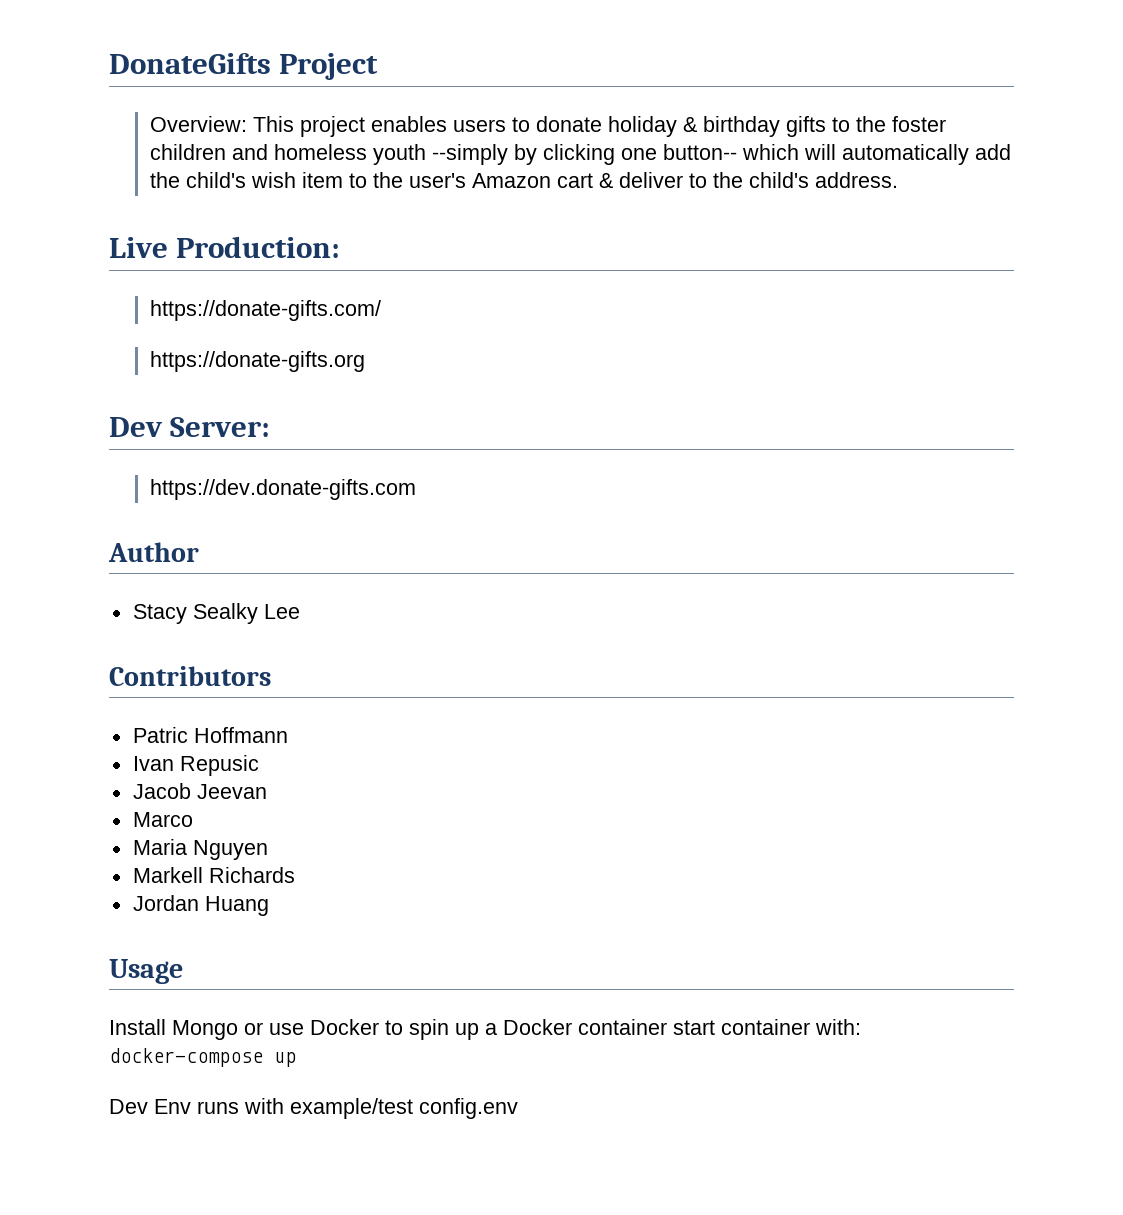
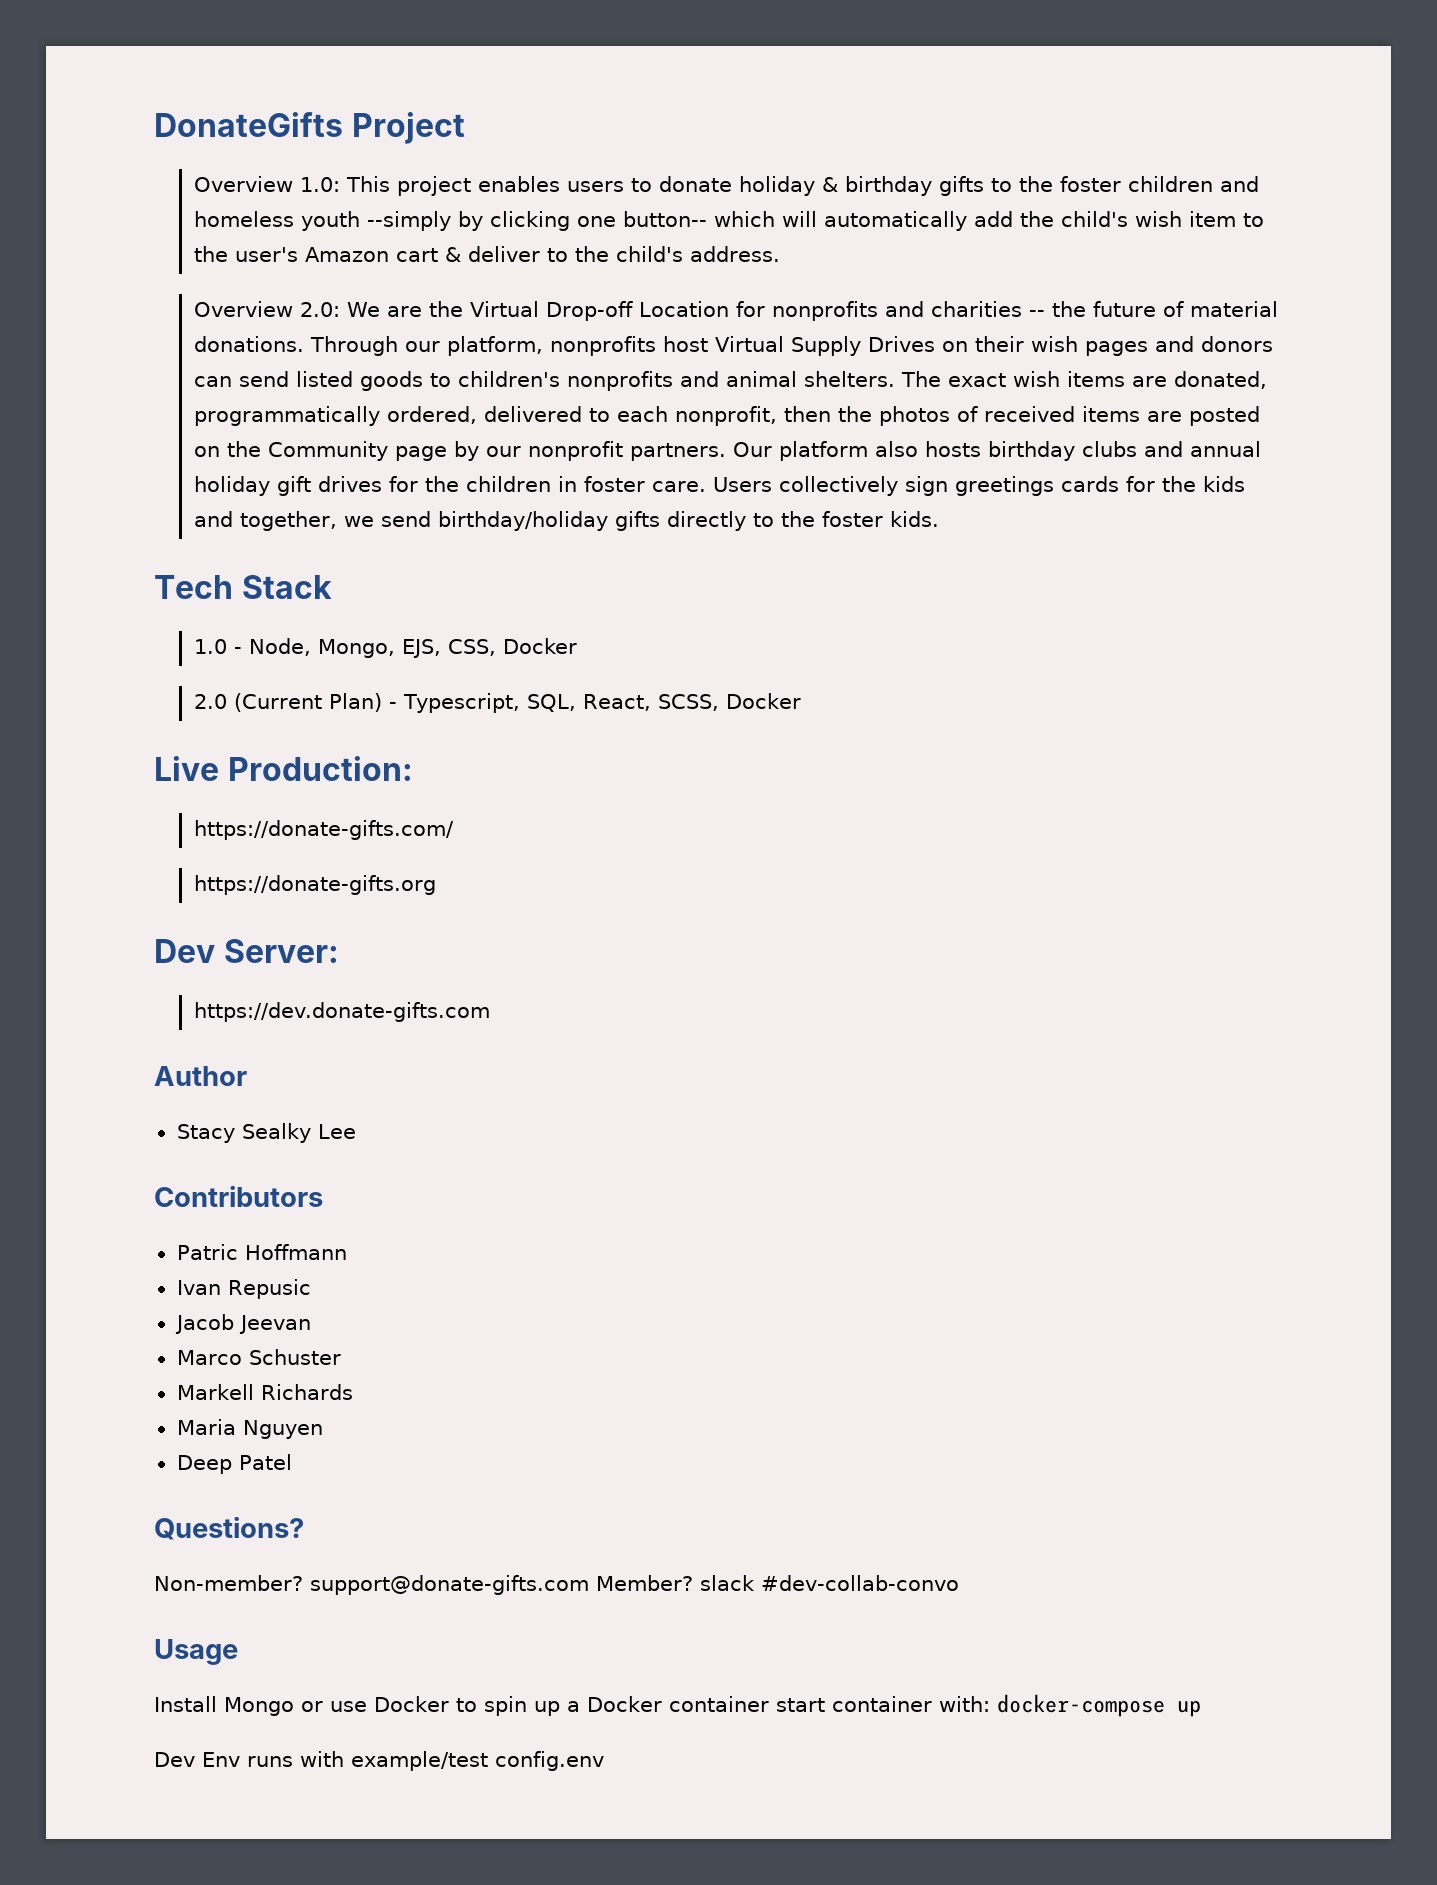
- Overview: This project enables users to donate holiday & birthday gifts to the foster children and homeless youth --simply by clicking one button-- which will automatically add the child's wish item to the user's Amazon cart & deliver to the child's address.
+ Overview 1.0: This project enables users to donate holiday & birthday gifts to the foster children and homeless youth --simply by clicking one button-- which will automatically add the child's wish item to the user's Amazon cart & deliver to the child's address.
+ Overview 2.0: We are the Virtual Drop-off Location for nonprofits and charities -- the future of material donations. Through our platform, nonprofits host Virtual Supply Drives on their wish pages and donors can send listed goods to children's nonprofits and animal shelters. The exact wish items are donated, programmatically ordered, delivered to each nonprofit, then the photos of received items are posted on the Community page by our nonprofit partners. Our platform also hosts birthday clubs and annual holiday gift drives for the children in foster care. Users collectively sign greetings cards for the kids and together, we send birthday/holiday gifts directly to the foster kids.
+ Tech Stack
+ 1.0 - Node, Mongo, EJS, CSS, Docker
+ 2.0 (Current Plan) - Typescript, SQL, React, SCSS, Docker
- Marco
+ Marco Schuster
+ Markell Richards
- Markell Richards
- Jordan Huang
+ Deep Patel
+ Questions?
+ Non-member? support@donate-gifts.com Member? slack #dev-collab-convo

